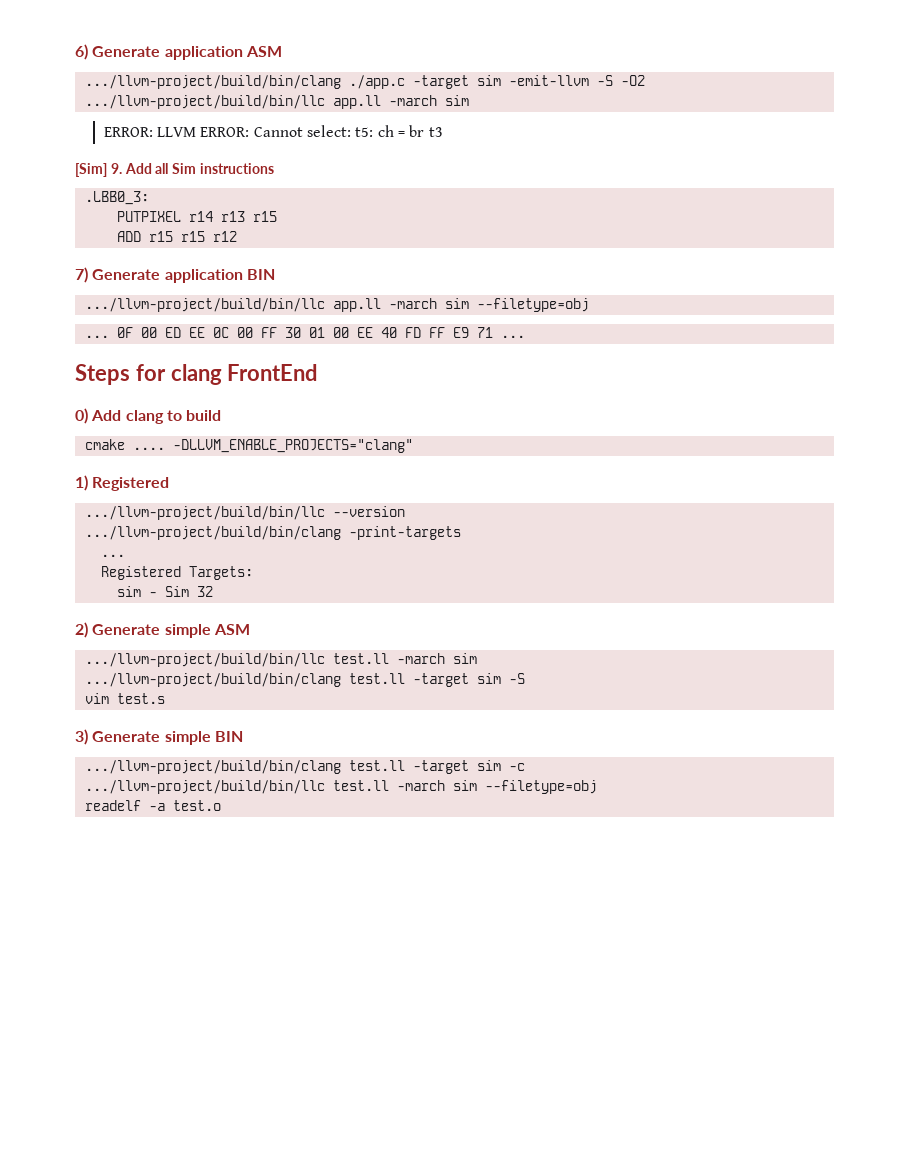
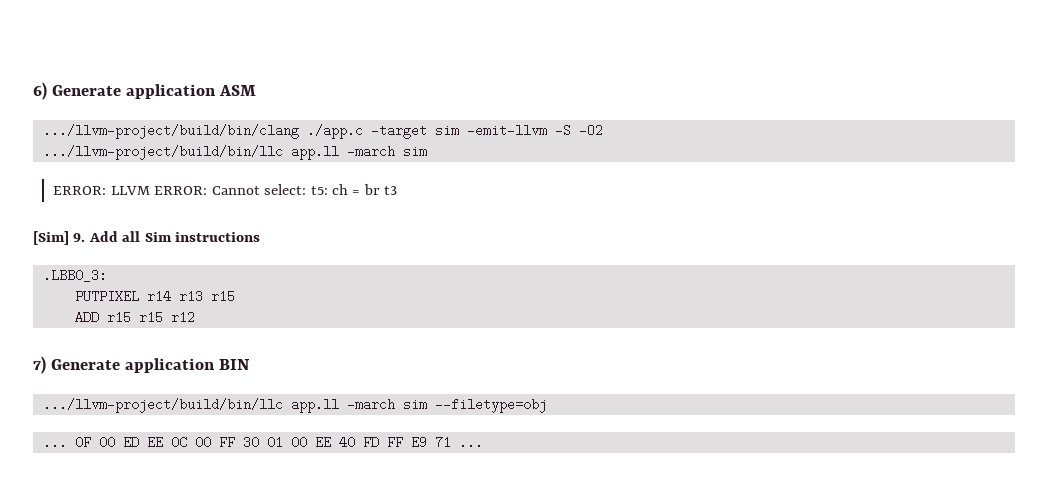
- Steps for clang FrontEnd
- 0) Add clang to build
- cmake .... -DLLVM_ENABLE_PROJECTS="clang"
- 1) Registered
- .../llvm-project/build/bin/llc --version
- .../llvm-project/build/bin/clang -print-targets
- ...
- Registered Targets:
- sim - Sim 32
- 2) Generate simple ASM
- .../llvm-project/build/bin/llc test.ll -march sim
- .../llvm-project/build/bin/clang test.ll -target sim -S
- vim test.s
- 3) Generate simple BIN
- .../llvm-project/build/bin/clang test.ll -target sim -c
- .../llvm-project/build/bin/llc test.ll -march sim --filetype=obj
- readelf -a test.o

